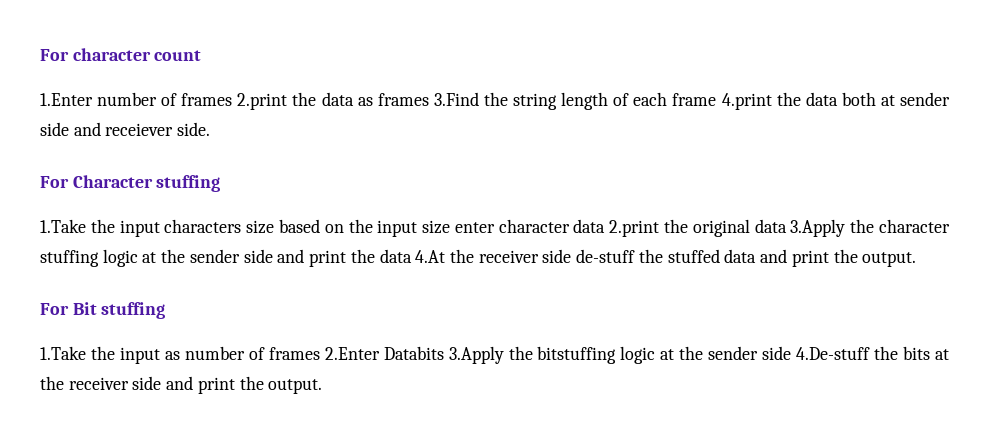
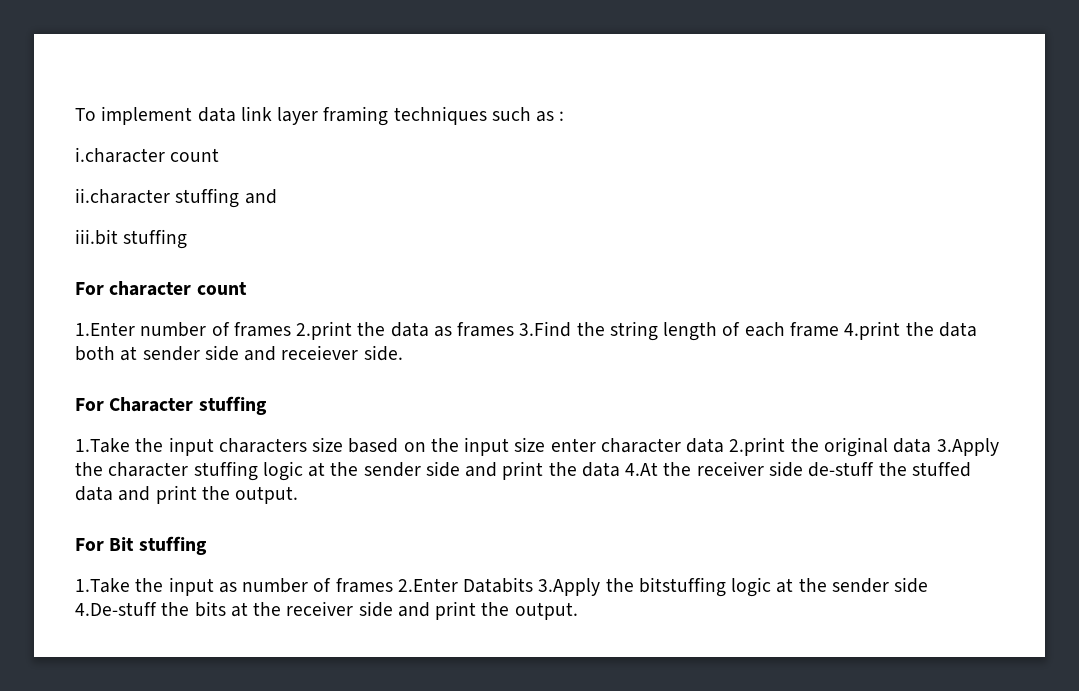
+ To implement data link layer framing techniques such as :
+ i.character count
+ ii.character stuffing and
+ iii.bit stuffing

